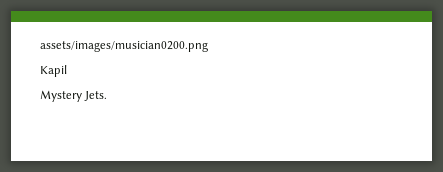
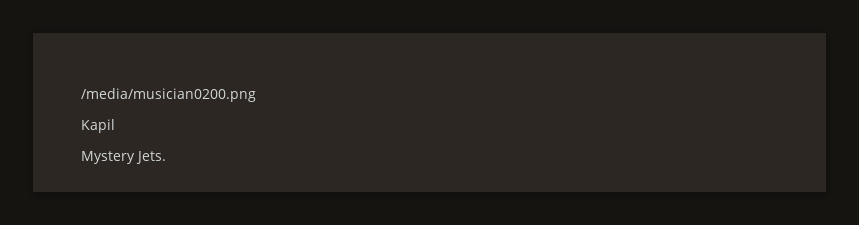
- assets/images/musician0200.png
+ /media/musician0200.png

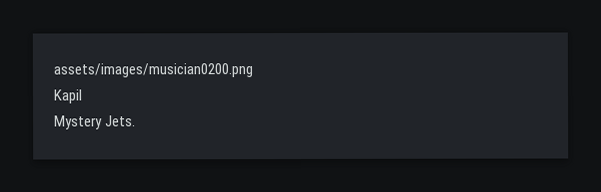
- /media/musician0200.png
+ assets/images/musician0200.png

